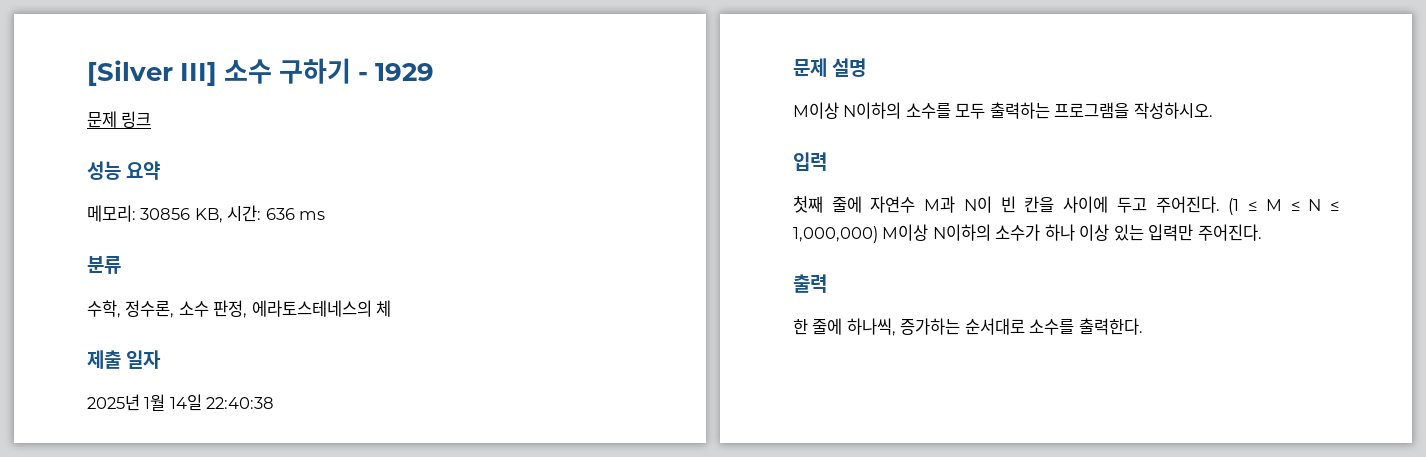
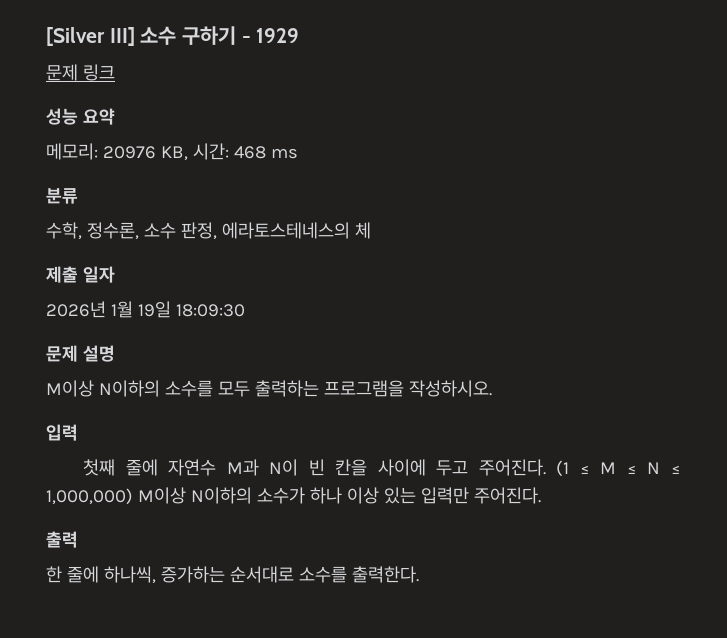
- 메모리: 30856 KB, 시간: 636 ms
+ 메모리: 20976 KB, 시간: 468 ms
- 2025년 1월 14일 22:40:38
+ 2026년 1월 19일 18:09:30

